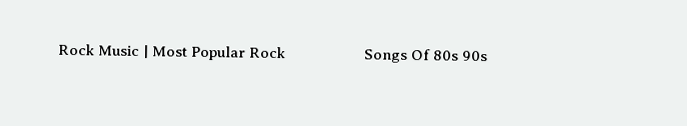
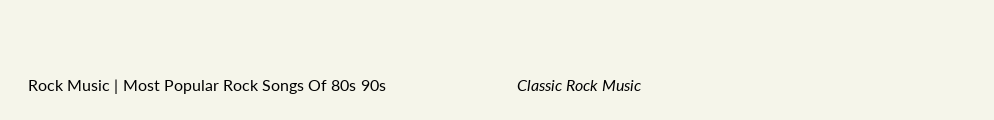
+ Classic Rock Music

